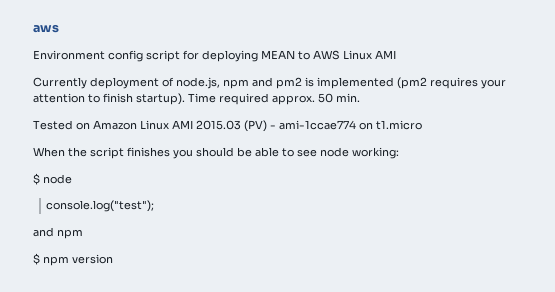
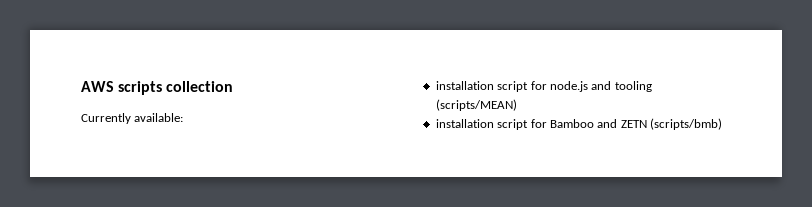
- aws
- Environment config script for deploying MEAN to AWS Linux AMI
- Currently deployment of node.js, npm and pm2 is implemented (pm2 requires your attention to finish startup). Time required approx. 50 min.
- Tested on Amazon Linux AMI 2015.03 (PV) - ami-1ccae774 on t1.micro
- When the script finishes you should be able to see node working:
- $ node
- console.log("test");
- and npm
- $ npm version
+ AWS scripts collection
+ Currently available:
+ installation script for node.js and tooling (scripts/MEAN)
+ installation script for Bamboo and ZETN (scripts/bmb)

